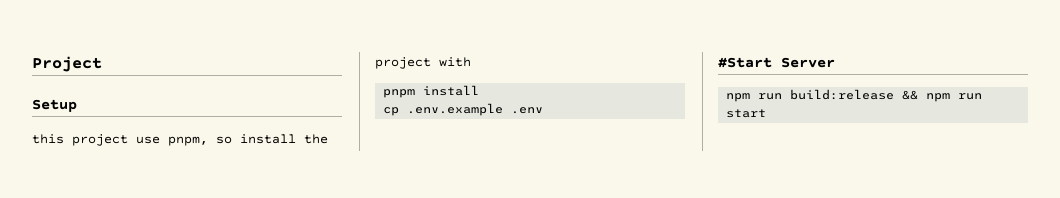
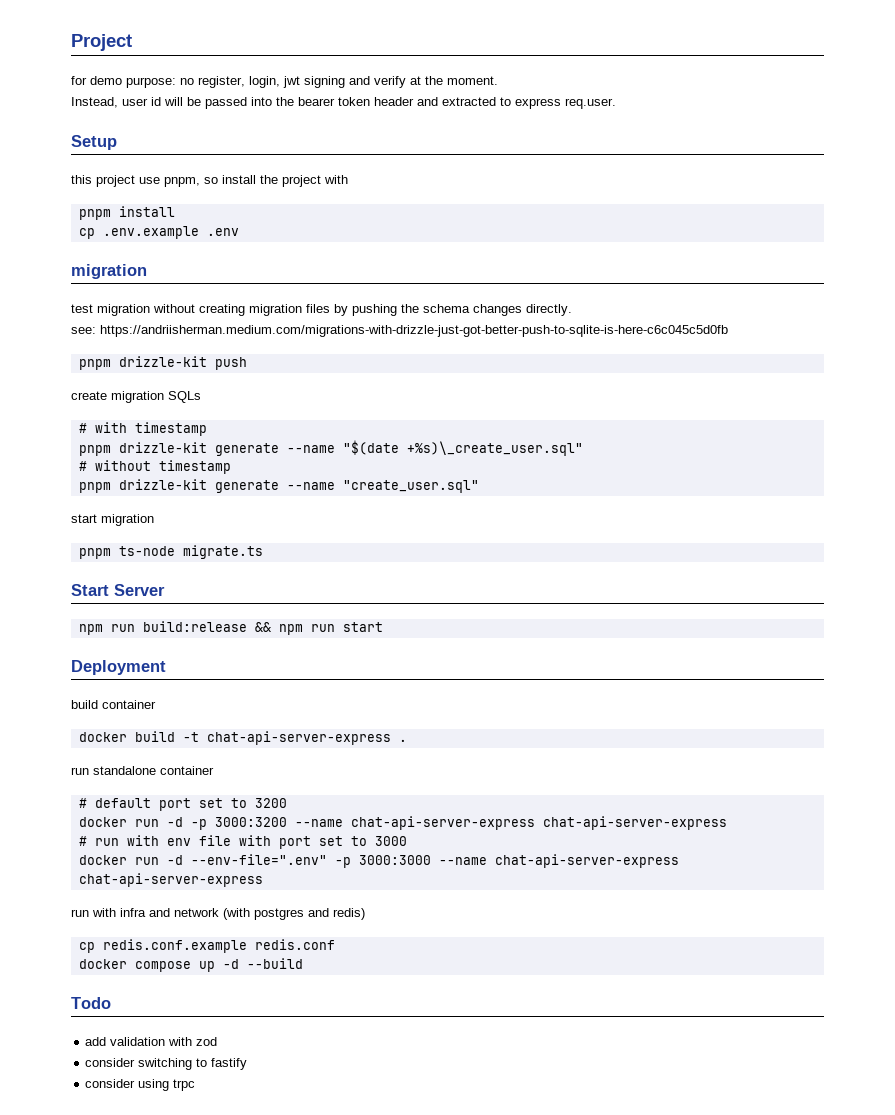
+ for demo purpose: no register, login, jwt signing and verify at the moment.
+ Instead, user id will be passed into the bearer token header and extracted to express req.user.
  cp .env.example .env
- #Start Server
+ migration
+ test migration without creating migration files by pushing the schema changes directly.
+ see: https://andriisherman.medium.com/migrations-with-drizzle-just-got-better-push-to-sqlite-is-here-c6c045c5d0fb
+ pnpm drizzle-kit push
+ create migration SQLs
+ # with timestamp
+ pnpm drizzle-kit generate --name "$(date +%s)\_create_user.sql"
+ # without timestamp
+ pnpm drizzle-kit generate --name "create_user.sql"
+ start migration
+ pnpm ts-node migrate.ts
+ Start Server
+ Deployment
+ build container
+ docker build -t chat-api-server-express .
+ run standalone container
+ # default port set to 3200
+ docker run -d -p 3000:3200 --name chat-api-server-express chat-api-server-express
+ # run with env file with port set to 3000
+ docker run -d --env-file=".env" -p 3000:3000 --name chat-api-server-express chat-api-server-express
+ run with infra and network (with postgres and redis)
+ cp redis.conf.example redis.conf
+ docker compose up -d --build
+ Todo
+ add validation with zod
+ consider switching to fastify
+ consider using trpc

